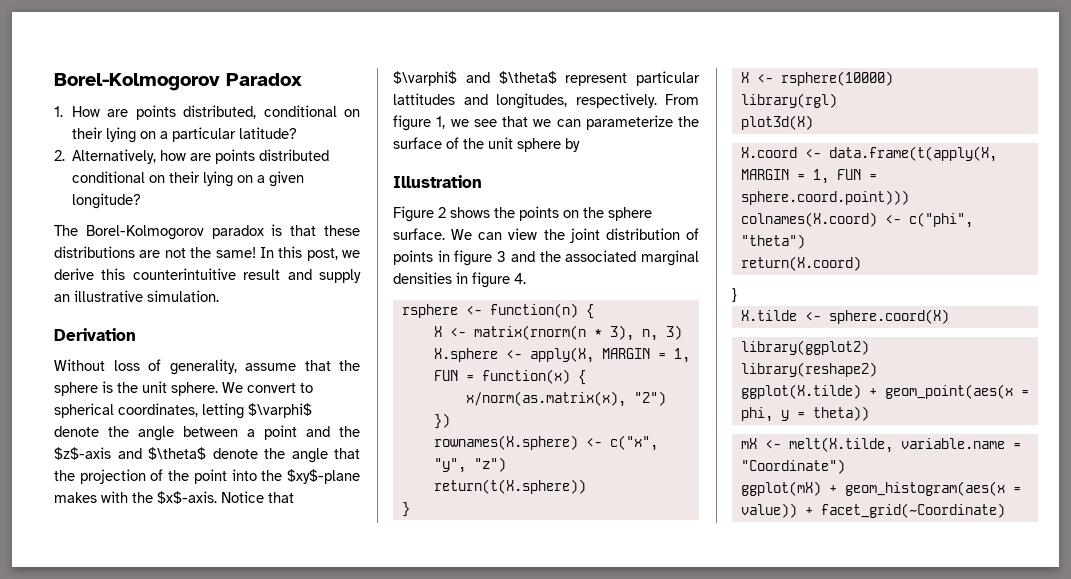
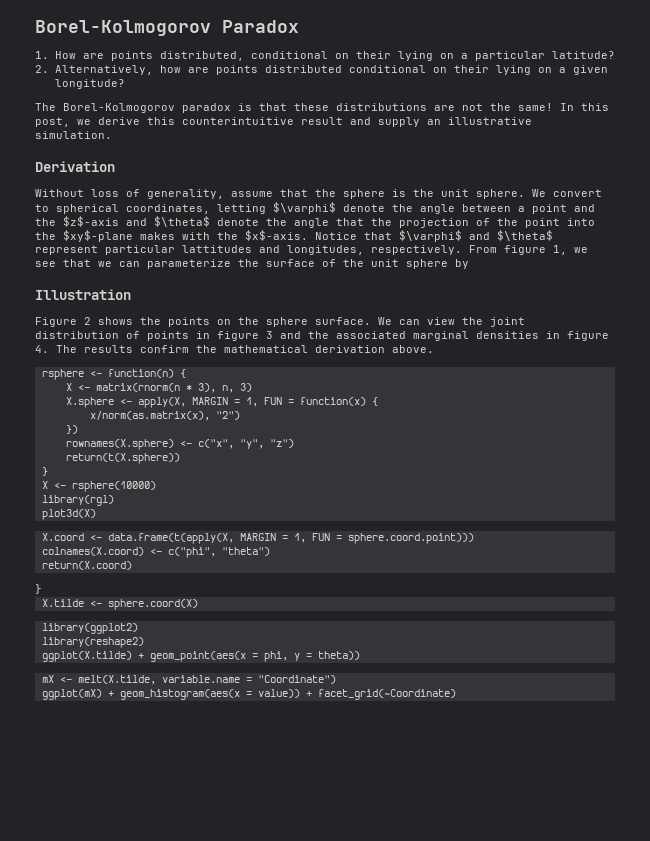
- We can view the joint distribution of points in figure 3 and the associated marginal densities in figure 4.
+ We can view the joint distribution of points in figure 3 and the associated marginal densities in figure 4. The results confirm the mathematical derivation above.

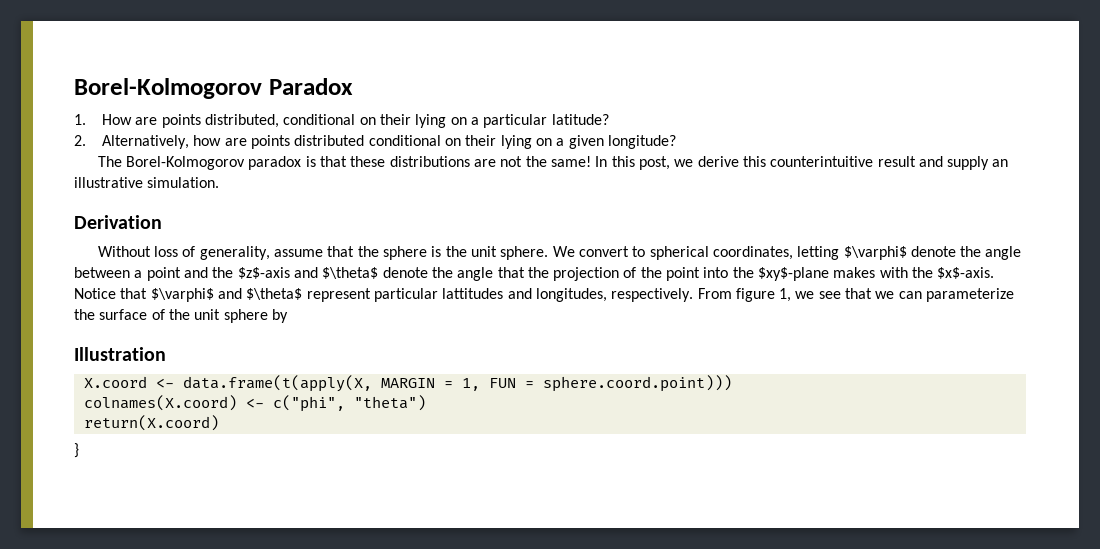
- Figure 2 shows the points on the sphere surface. We can view the joint distribution of points in figure 3 and the associated marginal densities in figure 4. The results confirm the mathematical derivation above.
- rsphere <- function(n) {
- X <- matrix(rnorm(n * 3), n, 3)
- X.sphere <- apply(X, MARGIN = 1, FUN = function(x) {
- x/norm(as.matrix(x), "2")
- })
- rownames(X.sphere) <- c("x", "y", "z")
- return(t(X.sphere))
- }
- X <- rsphere(10000)
- library(rgl)
- plot3d(X)
- X.tilde <- sphere.coord(X)
- library(ggplot2)
- library(reshape2)
- ggplot(X.tilde) + geom_point(aes(x = phi, y = theta))
- mX <- melt(X.tilde, variable.name = "Coordinate")
- ggplot(mX) + geom_histogram(aes(x = value)) + facet_grid(~Coordinate)

